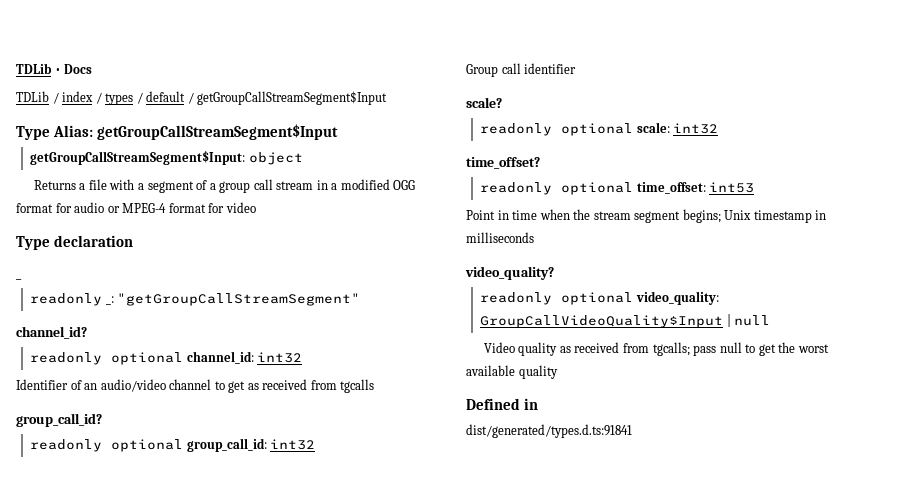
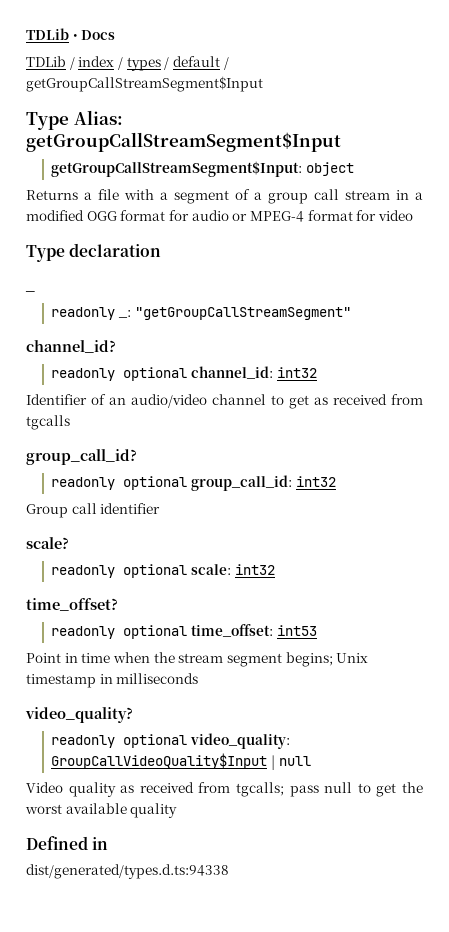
- dist/generated/types.d.ts:91841
+ dist/generated/types.d.ts:94338

